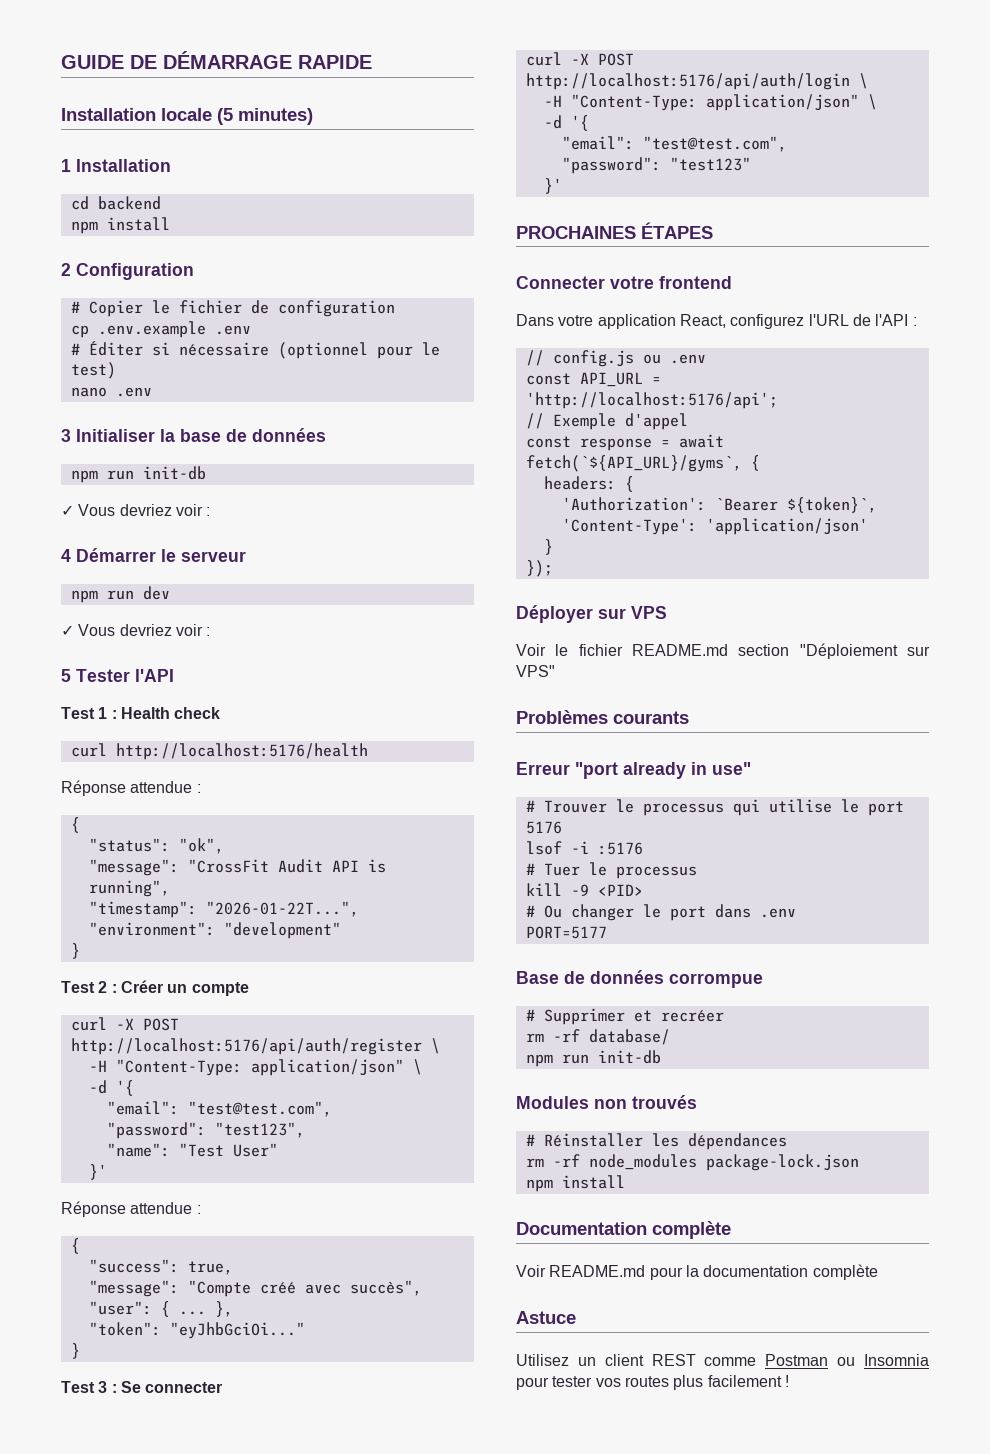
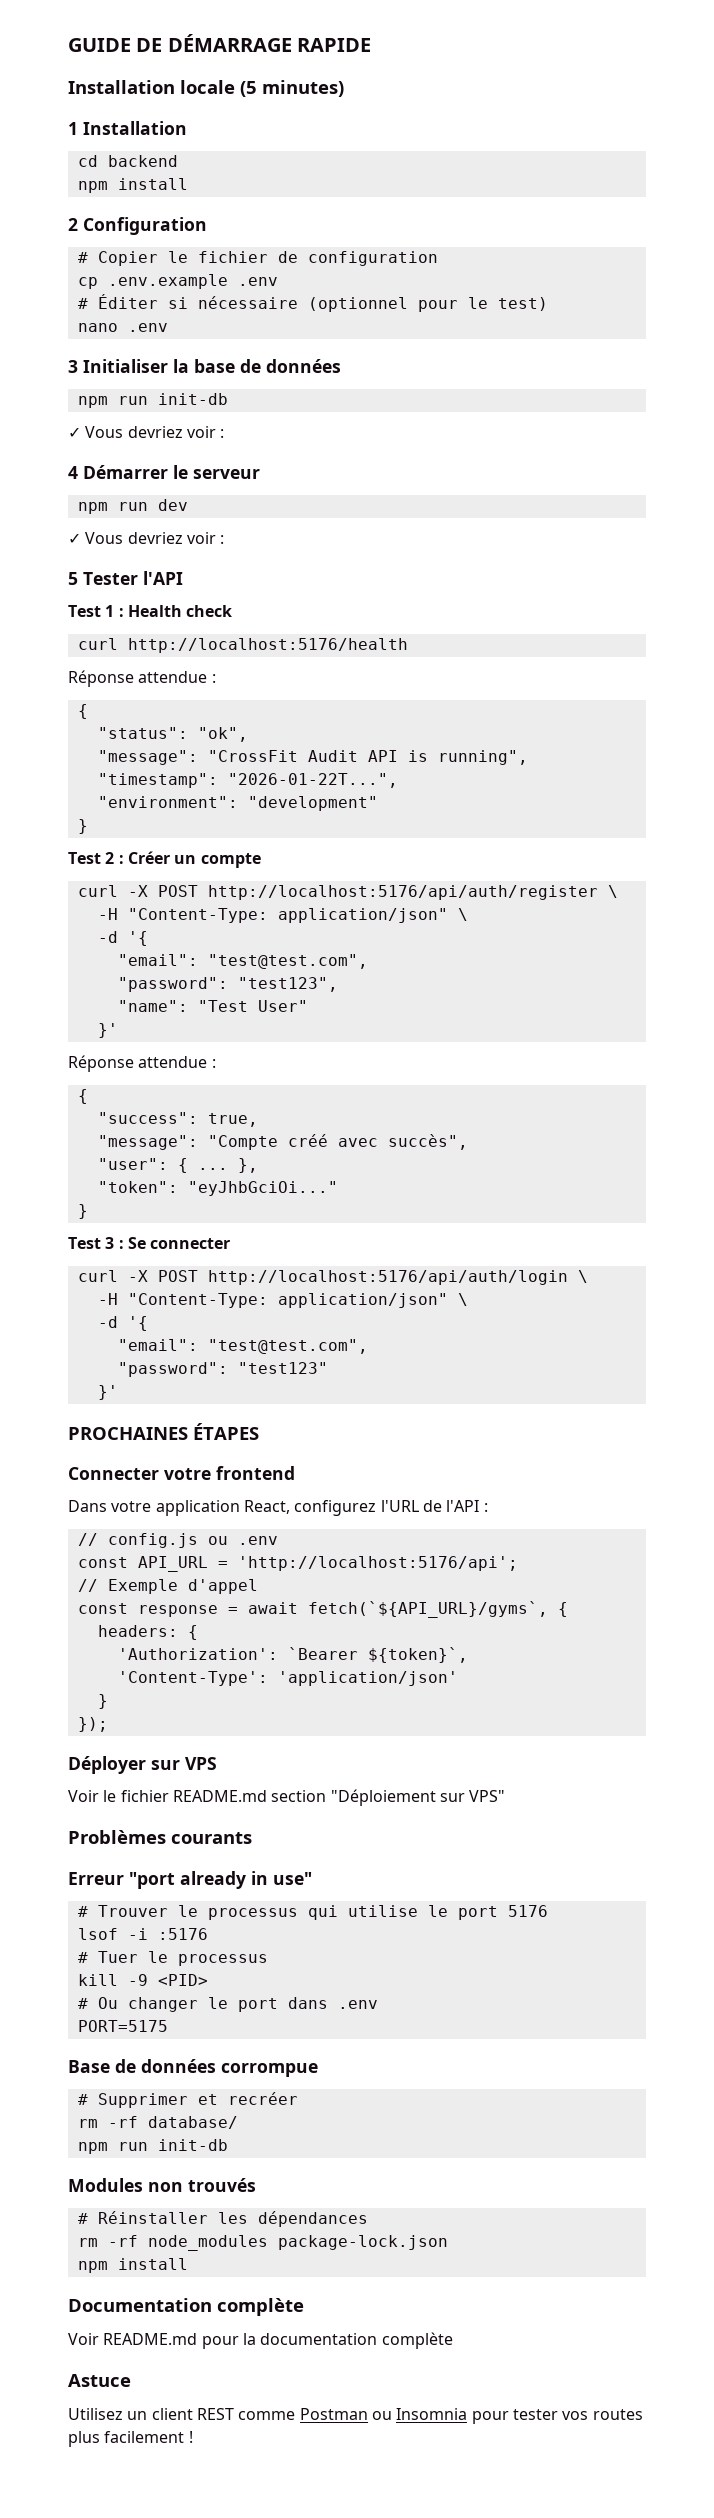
- PORT=5177
+ PORT=5175

